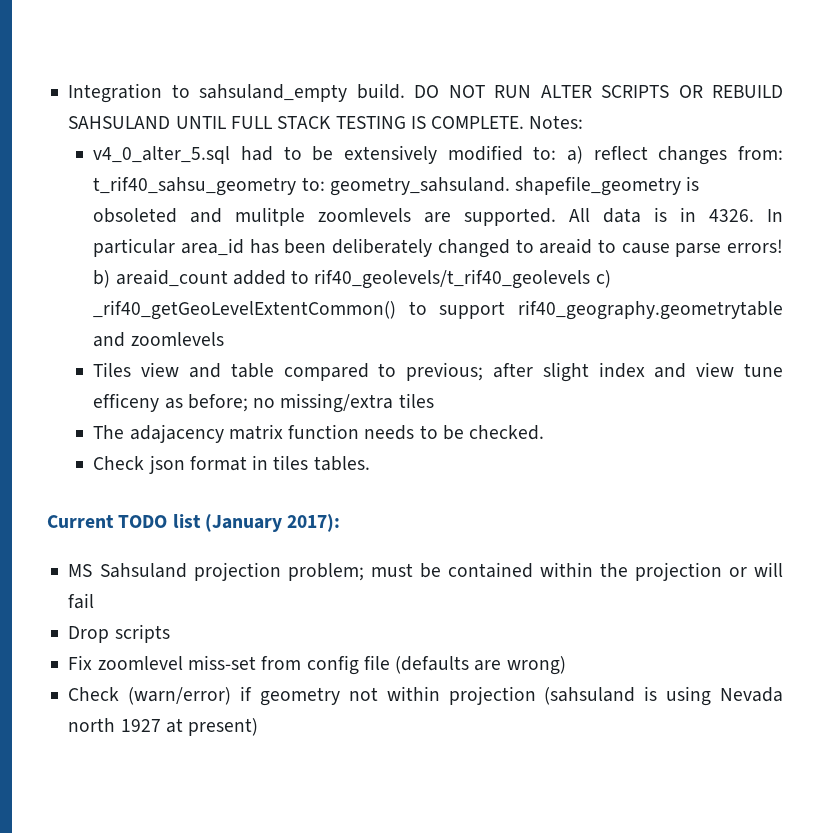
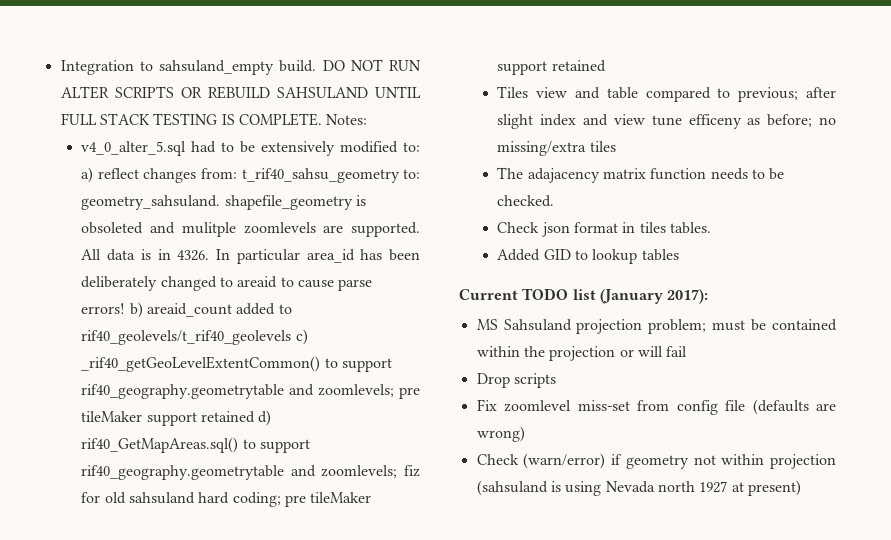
- In particular area_id has been deliberately changed to areaid to cause parse errors! b) areaid_count added to rif40_geolevels/t_rif40_geolevels c) _rif40_getGeoLevelExtentCommon() to support rif40_geography.geometrytable and zoomlevels
+ In particular area_id has been deliberately changed to areaid to cause parse errors! b) areaid_count added to rif40_geolevels/t_rif40_geolevels c) _rif40_getGeoLevelExtentCommon() to support rif40_geography.geometrytable and zoomlevels; pre tileMaker support retained d) rif40_GetMapAreas.sql() to support rif40_geography.geometrytable and zoomlevels; fiz for old sahsuland hard coding; pre tileMaker support retained
+ Added GID to lookup tables

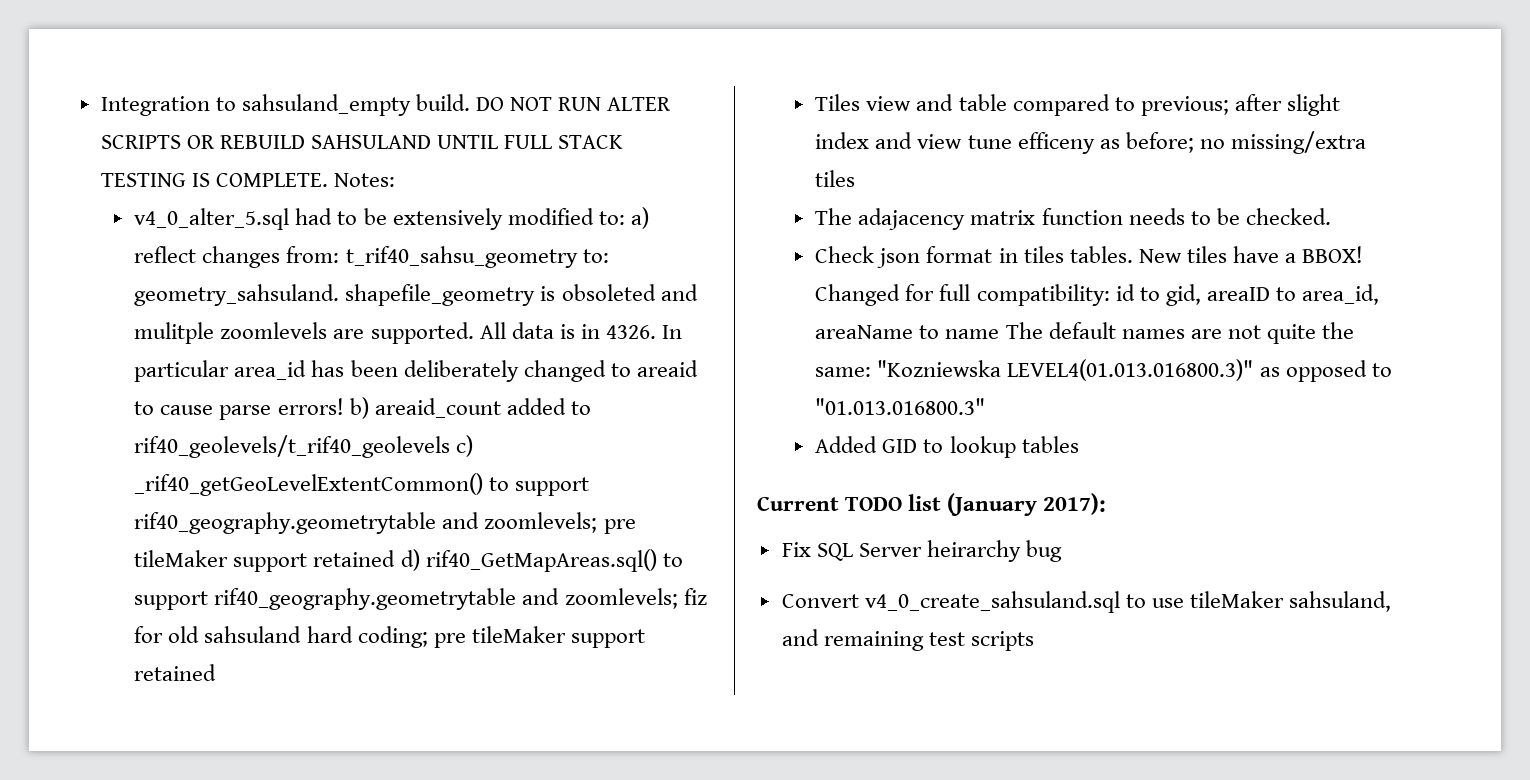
+ New tiles have a BBOX! Changed for full compatibility: id to gid, areaID to area_id, areaName to name The default names are not quite the same: "Kozniewska LEVEL4(01.013.016800.3)" as opposed to "01.013.016800.3"
- MS Sahsuland projection problem; must be contained within the projection or will fail
- Drop scripts
- Fix zoomlevel miss-set from config file (defaults are wrong)
- Check (warn/error) if geometry not within projection (sahsuland is using Nevada north 1927 at present)
+ Fix SQL Server heirarchy bug
+ Convert v4_0_create_sahsuland.sql to use tileMaker sahsuland, and remaining test scripts

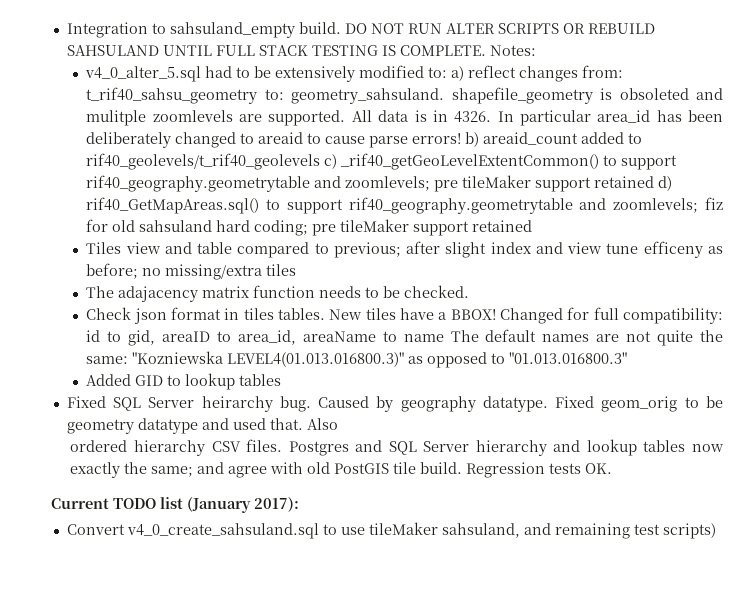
+ Fixed SQL Server heirarchy bug. Caused by geography datatype. Fixed geom_orig to be geometry datatype and used that. Also
+ ordered hierarchy CSV files. Postgres and SQL Server hierarchy and lookup tables now exactly the same; and agree with old PostGIS tile build. Regression tests OK.
- Fix SQL Server heirarchy bug
- Convert v4_0_create_sahsuland.sql to use tileMaker sahsuland, and remaining test scripts
+ Convert v4_0_create_sahsuland.sql to use tileMaker sahsuland, and remaining test scripts)

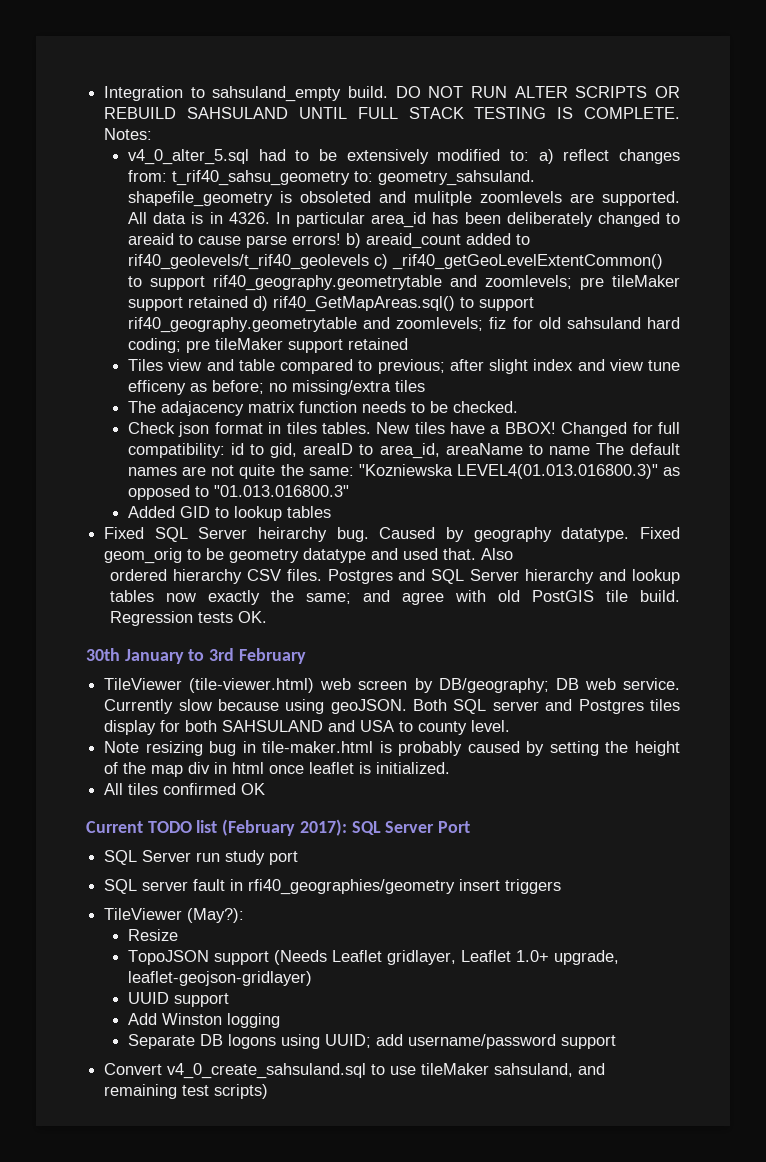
+ 30th January to 3rd February
+ TileViewer (tile-viewer.html) web screen by DB/geography; DB web service. Currently slow because using geoJSON. Both SQL server and Postgres tiles display for both SAHSULAND and USA to county level.
+ Note resizing bug in tile-maker.html is probably caused by setting the height of the map div in html once leaflet is initialized.
+ All tiles confirmed OK
- Current TODO list (January 2017):
+ Current TODO list (February 2017): SQL Server Port
+ SQL Server run study port
+ SQL server fault in rfi40_geographies/geometry insert triggers
+ TileViewer (May?):
+ Resize
+ TopoJSON support (Needs Leaflet gridlayer, Leaflet 1.0+ upgrade, leaflet-geojson-gridlayer)
+ UUID support
+ Add Winston logging
+ Separate DB logons using UUID; add username/password support

